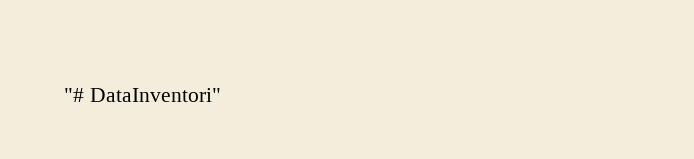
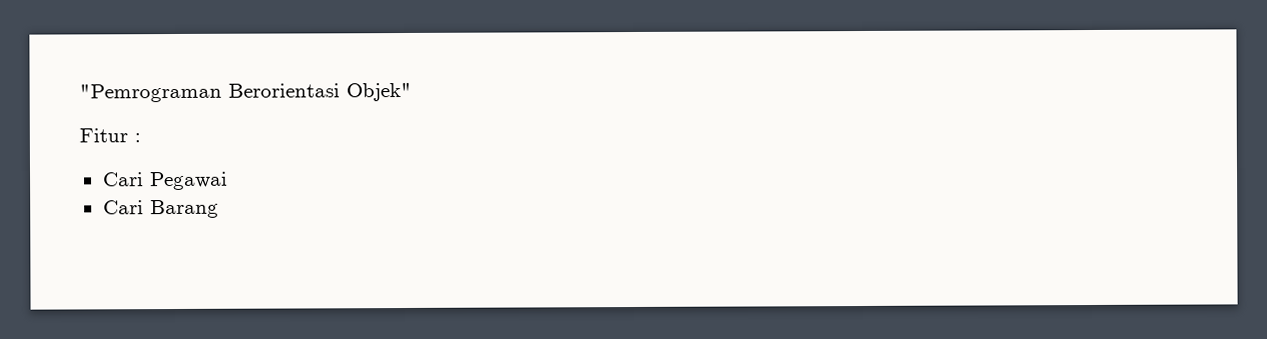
- "# DataInventori"
+ "Pemrograman Berorientasi Objek"
+ Fitur :
+ Cari Pegawai
+ Cari Barang

